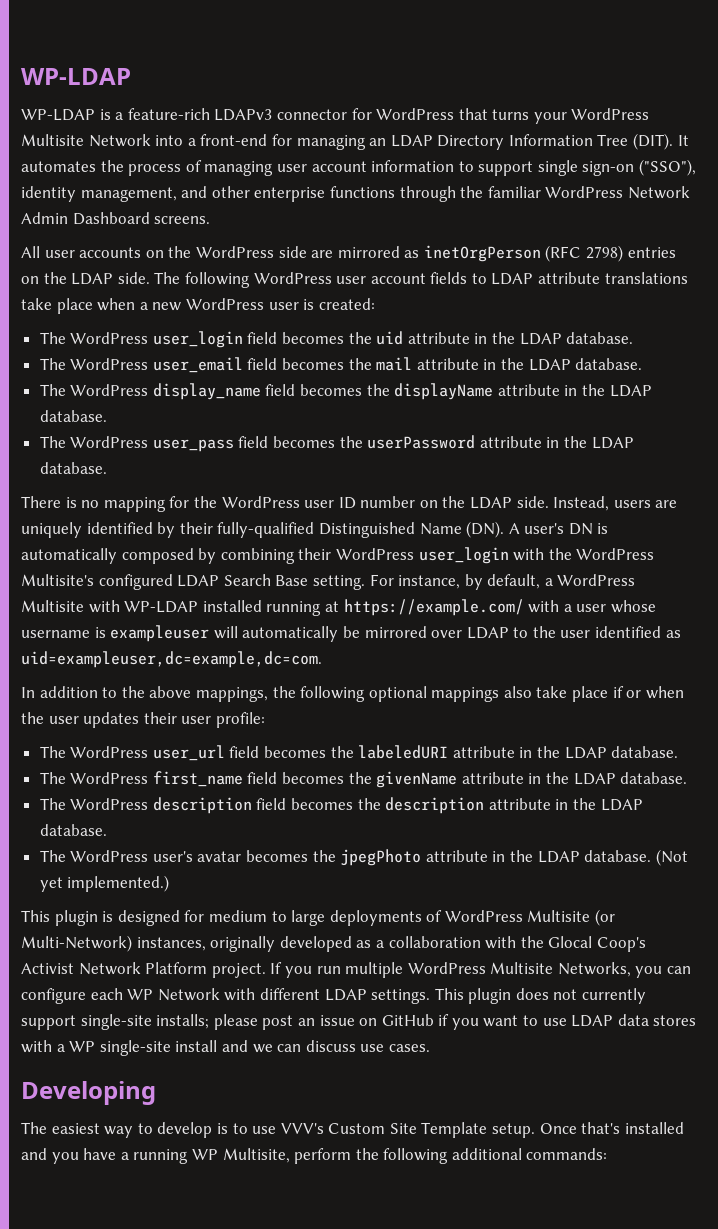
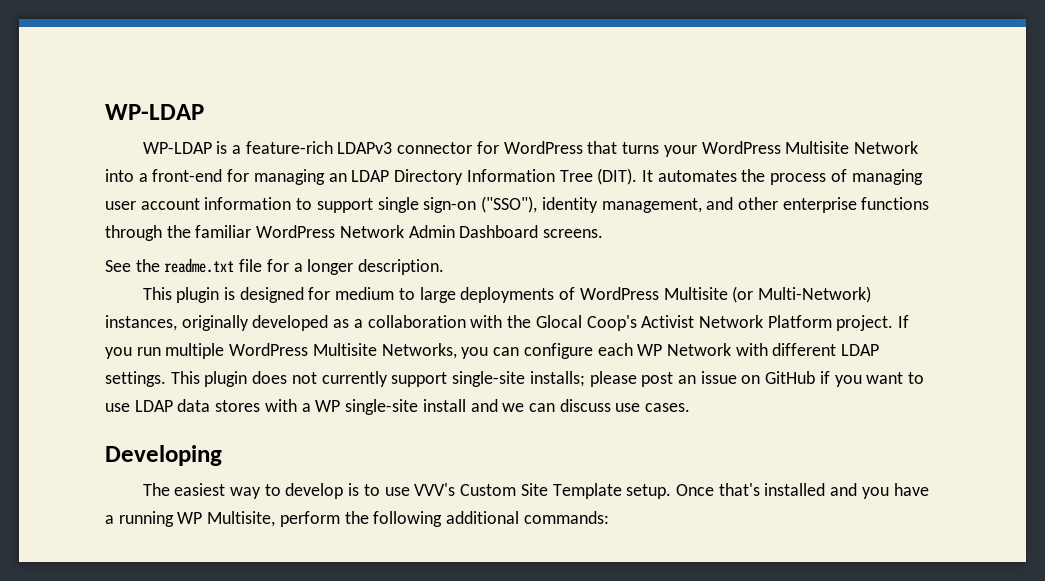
- All user accounts on the WordPress side are mirrored as inetOrgPerson (RFC 2798) entries on the LDAP side. The following WordPress user account fields to LDAP attribute translations take place when a new WordPress user is created:
- The WordPress user_login field becomes the uid attribute in the LDAP database.
- The WordPress user_email field becomes the mail attribute in the LDAP database.
- The WordPress display_name field becomes the displayName attribute in the LDAP database.
- The WordPress user_pass field becomes the userPassword attribute in the LDAP database.
- There is no mapping for the WordPress user ID number on the LDAP side. Instead, users are uniquely identified by their fully-qualified Distinguished Name (DN). A user's DN is automatically composed by combining their WordPress user_login with the WordPress Multisite's configured LDAP Search Base setting. For instance, by default, a WordPress Multisite with WP-LDAP installed running at https://example.com/ with a user whose username is exampleuser will automatically be mirrored over LDAP to the user identified as uid=exampleuser,dc=example,dc=com.
- In addition to the above mappings, the following optional mappings also take place if or when the user updates their user profile:
- The WordPress user_url field becomes the labeledURI attribute in the LDAP database.
- The WordPress first_name field becomes the givenName attribute in the LDAP database.
- The WordPress description field becomes the description attribute in the LDAP database.
- The WordPress user's avatar becomes the jpegPhoto attribute in the LDAP database. (Not yet implemented.)
+ See the readme.txt file for a longer description.

